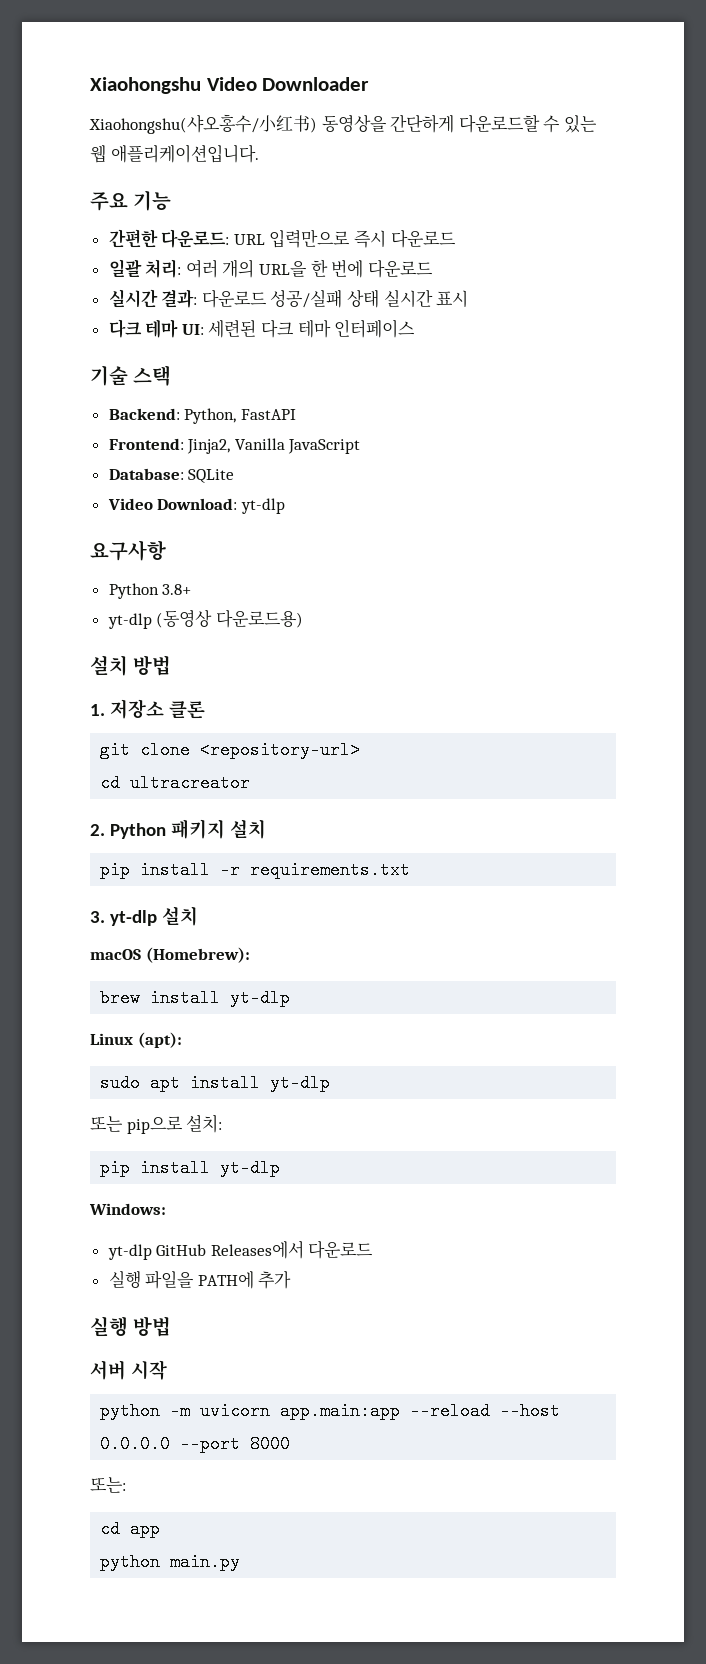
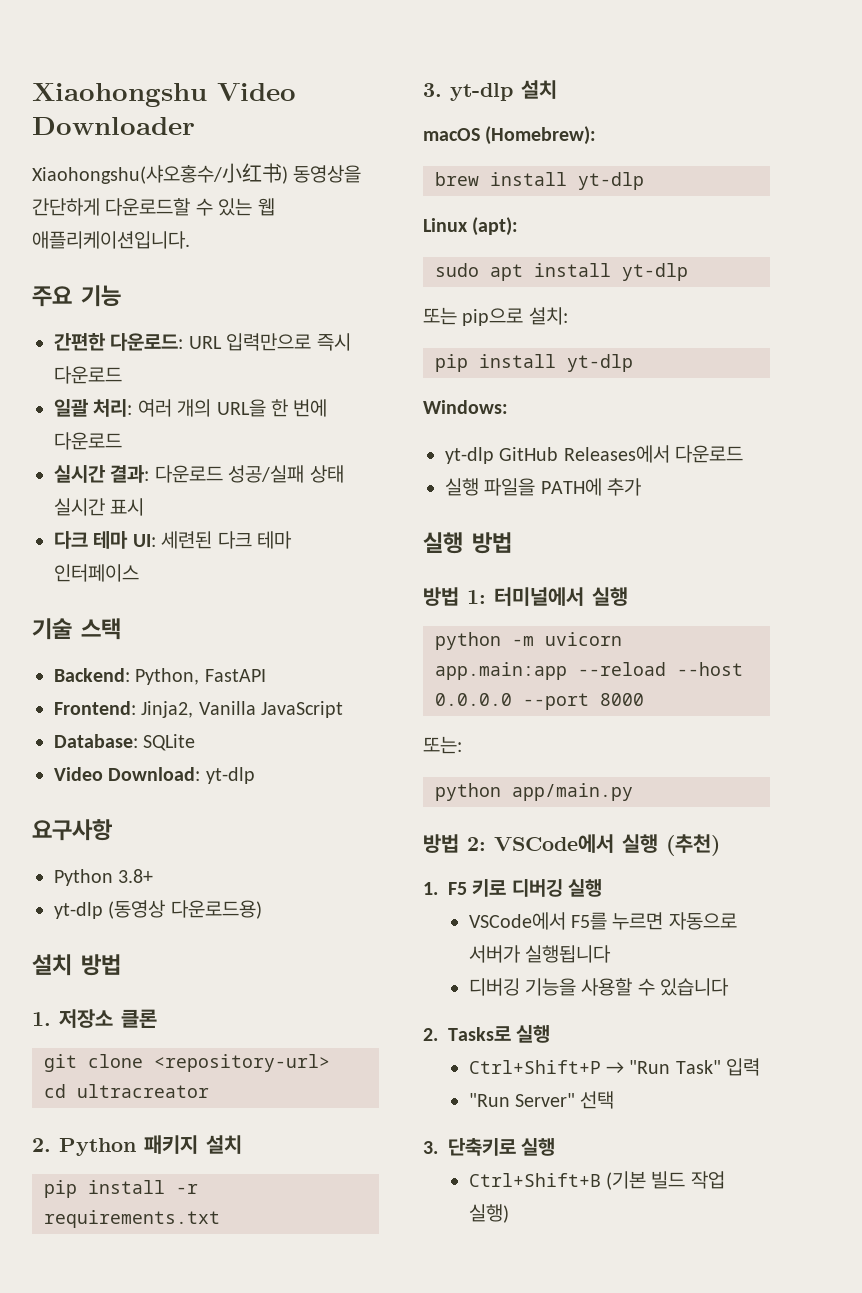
- 서버 시작
+ 방법 1: 터미널에서 실행
- cd app
- python main.py
+ python app/main.py
+ 방법 2: VSCode에서 실행 (추천)
+ 1. F5 키로 디버깅 실행
+ VSCode에서 F5를 누르면 자동으로 서버가 실행됩니다
+ 디버깅 기능을 사용할 수 있습니다
+ 2. Tasks로 실행
+ Ctrl+Shift+P → "Run Task" 입력
+ "Run Server" 선택
+ 3. 단축키로 실행
+ Ctrl+Shift+B (기본 빌드 작업 실행)

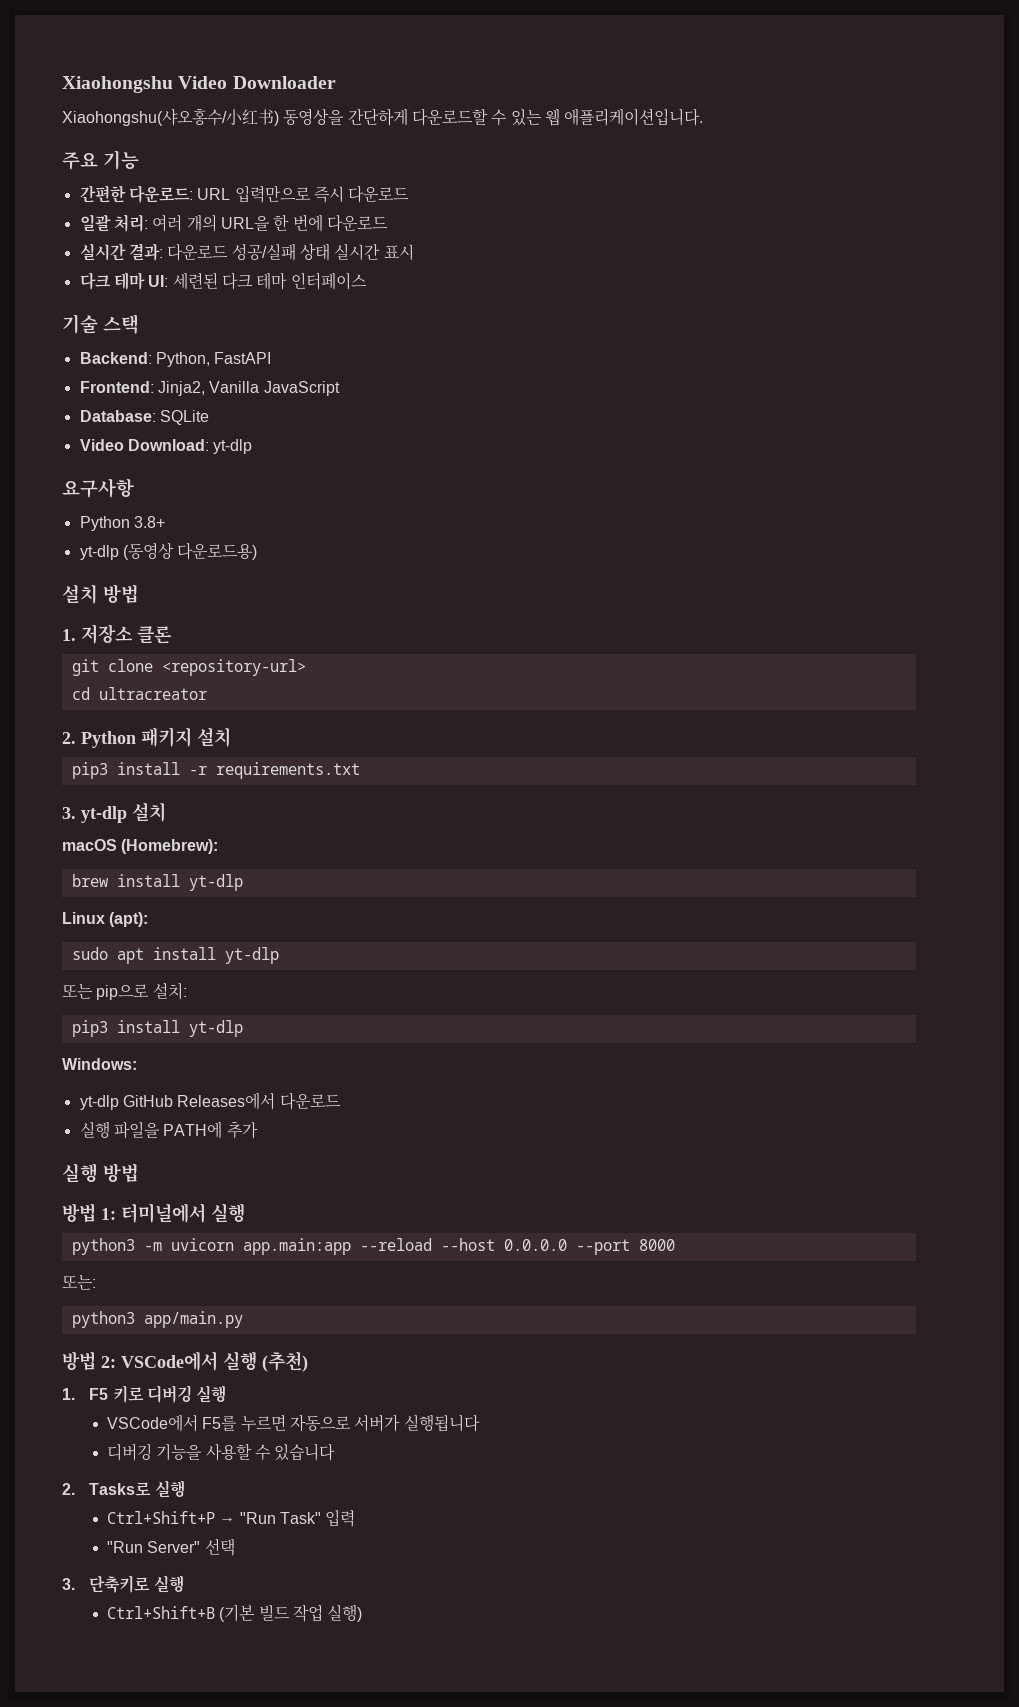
- pip install -r requirements.txt
+ pip3 install -r requirements.txt
- pip install yt-dlp
+ pip3 install yt-dlp
- python -m uvicorn app.main:app --reload --host 0.0.0.0 --port 8000
+ python3 -m uvicorn app.main:app --reload --host 0.0.0.0 --port 8000
- python app/main.py
+ python3 app/main.py

